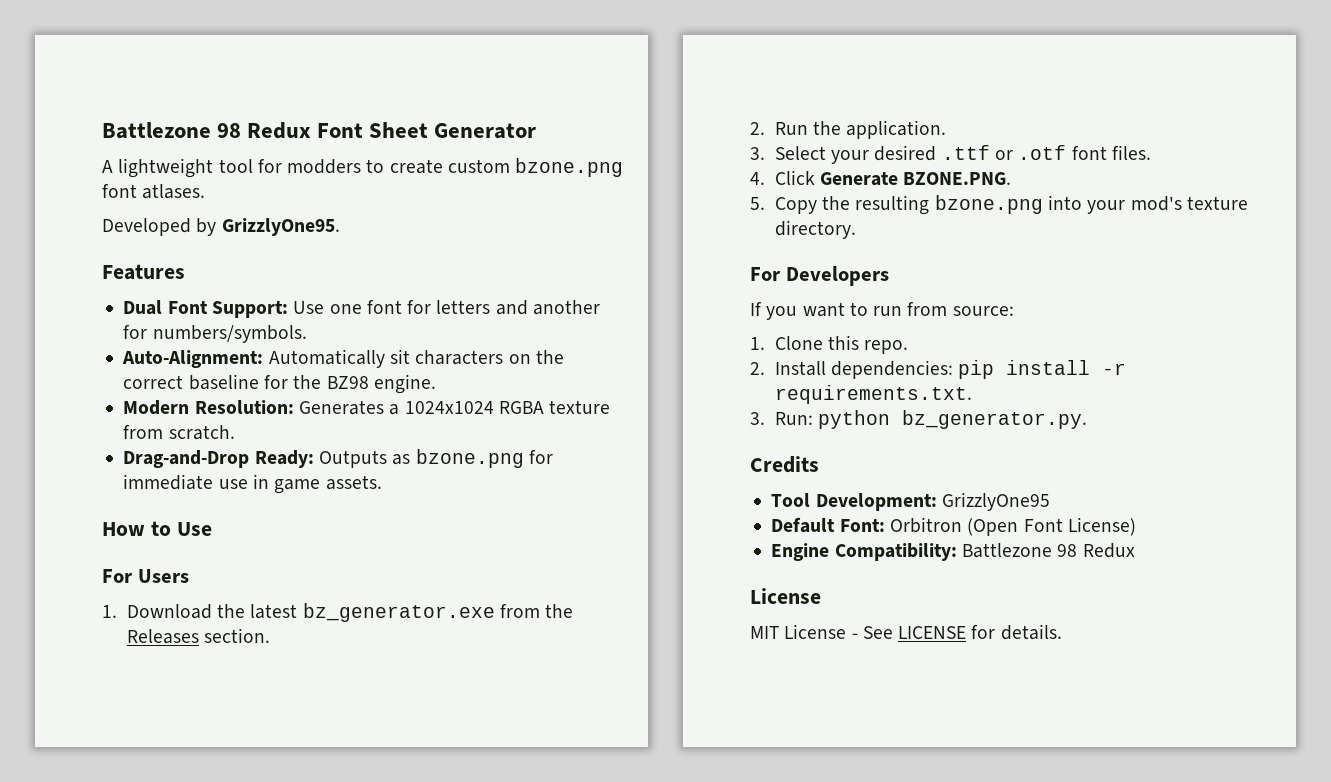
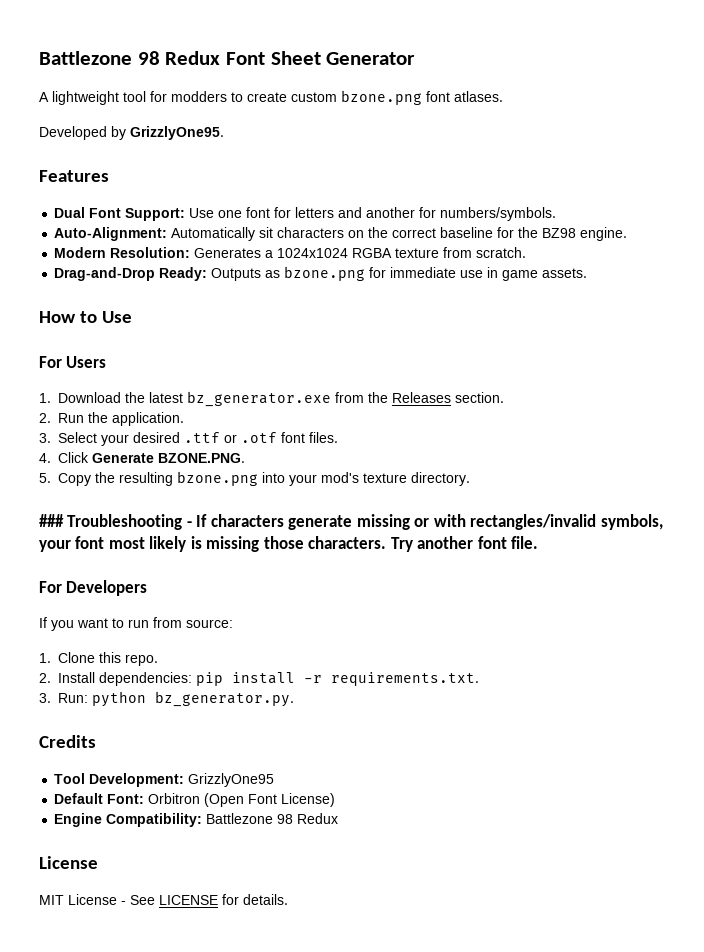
+ ### Troubleshooting - If characters generate missing or with rectangles/invalid symbols, your font most likely is missing those characters. Try another font file.

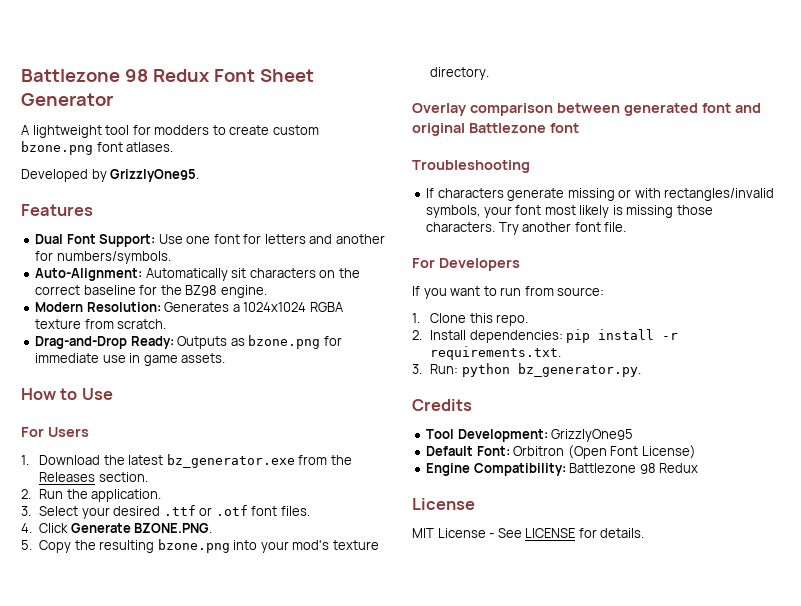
- ### Troubleshooting - If characters generate missing or with rectangles/invalid symbols, your font most likely is missing those characters.
+ Overlay comparison between generated font and original Battlezone font
+ Troubleshooting
+ If characters generate missing or with rectangles/invalid symbols, your font most likely is missing those characters.

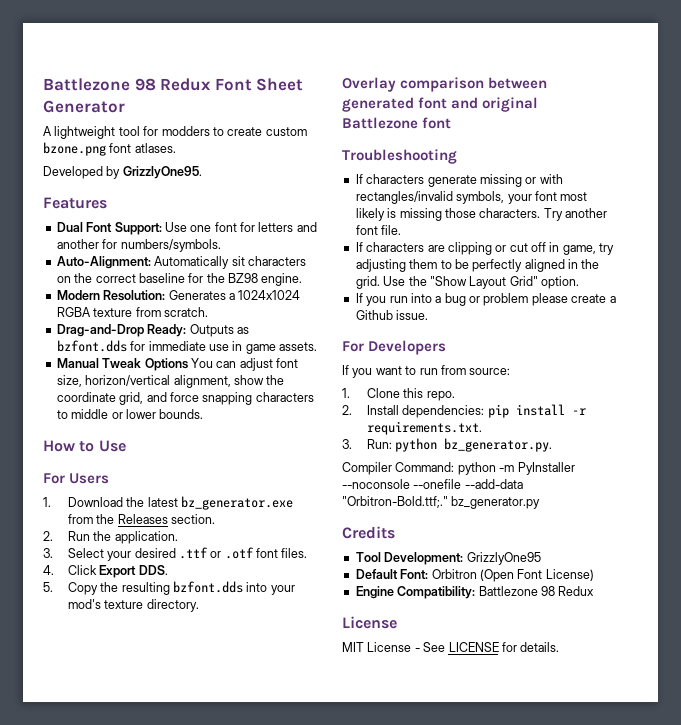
- Drag-and-Drop Ready: Outputs as bzone.png for immediate use in game assets.
+ Drag-and-Drop Ready: Outputs as bzfont.dds for immediate use in game assets.
+ Manual Tweak Options You can adjust font size, horizon/vertical alignment, show the coordinate grid, and force snapping characters to middle or lower bounds.
- 4. Click Generate BZONE.PNG.
+ 4. Click Export DDS.
- 5. Copy the resulting bzone.png into your mod's texture directory.
+ 5. Copy the resulting bzfont.dds into your mod's texture directory.
+ If characters are clipping or cut off in game, try adjusting them to be perfectly aligned in the grid. Use the "Show Layout Grid" option.
+ If you run into a bug or problem please create a Github issue.
+ Compiler Command: python -m PyInstaller --noconsole --onefile --add-data "Orbitron-Bold.ttf;." bz_generator.py

